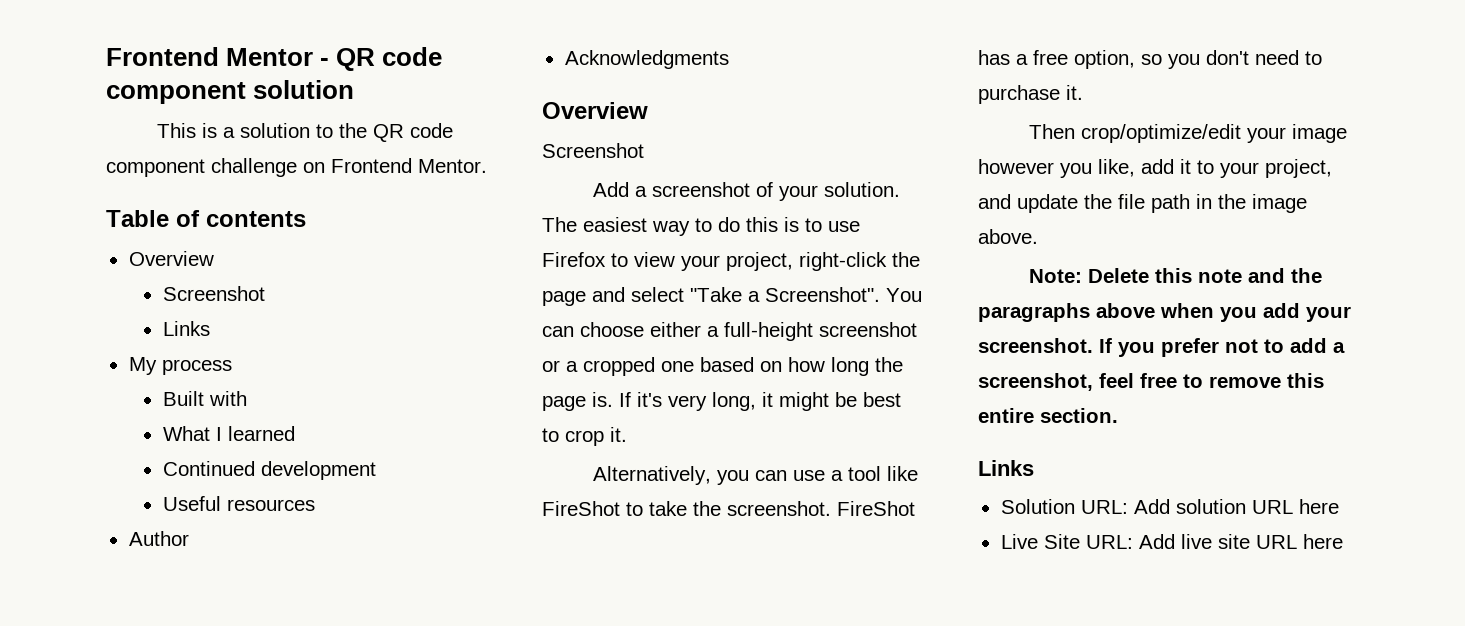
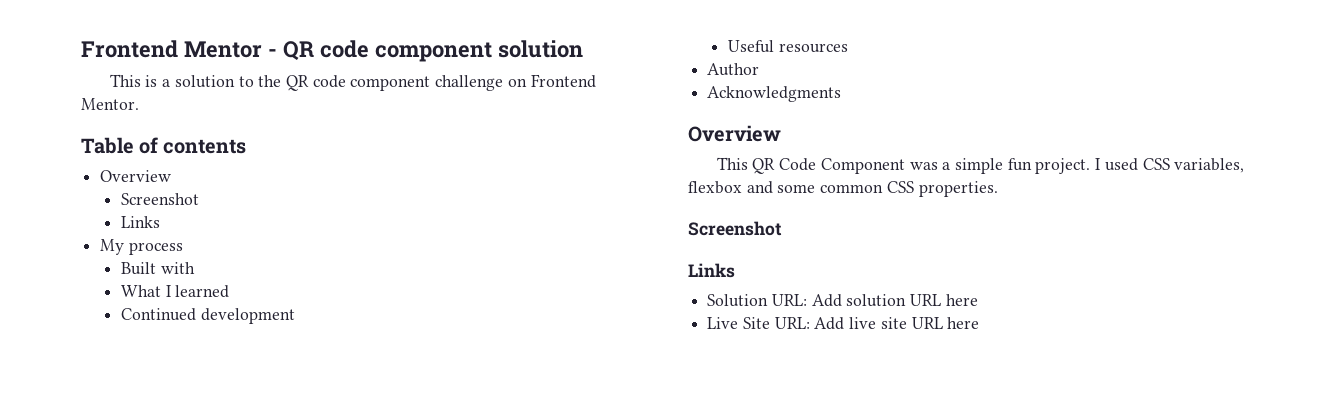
  Acknowledgments
  Overview
+ This QR Code Component was a simple fun project. I used CSS variables, flexbox and some common CSS properties.
  Screenshot
- Add a screenshot of your solution. The easiest way to do this is to use Firefox to view your project, right-click the page and select "Take a Screenshot". You can choose either a full-height screenshot or a cropped one based on how long the page is. If it's very long, it might be best to crop it.
- Alternatively, you can use a tool like FireShot to take the screenshot. FireShot has a free option, so you don't need to purchase it.
- Then crop/optimize/edit your image however you like, add it to your project, and update the file path in the image above.
- Note: Delete this note and the paragraphs above when you add your screenshot. If you prefer not to add a screenshot, feel free to remove this entire section.

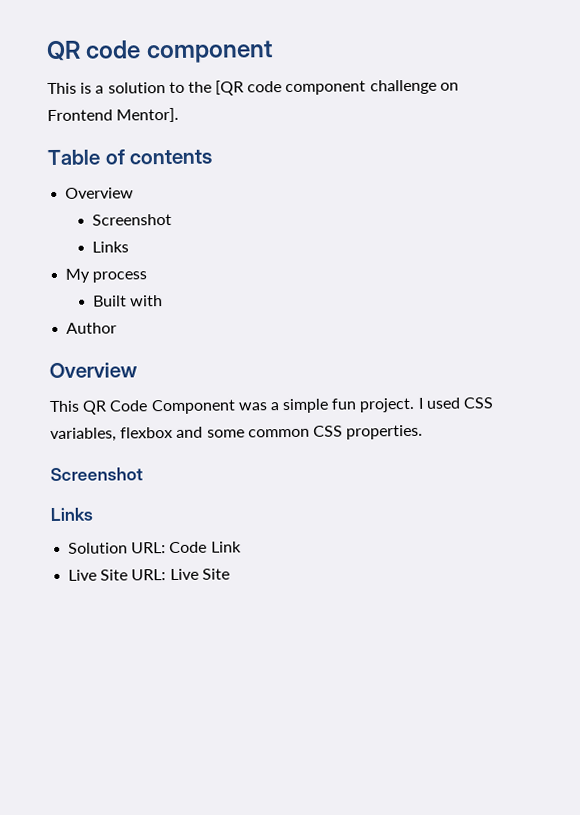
- Frontend Mentor - QR code component solution
+ QR code component
- This is a solution to the QR code component challenge on Frontend Mentor.
+ This is a solution to the [QR code component challenge on Frontend Mentor].
- What I learned
- Continued development
- Useful resources
- Acknowledgments
- Solution URL: Add solution URL here
+ Solution URL: Code Link
- Live Site URL: Add live site URL here
+ Live Site URL: Live Site

